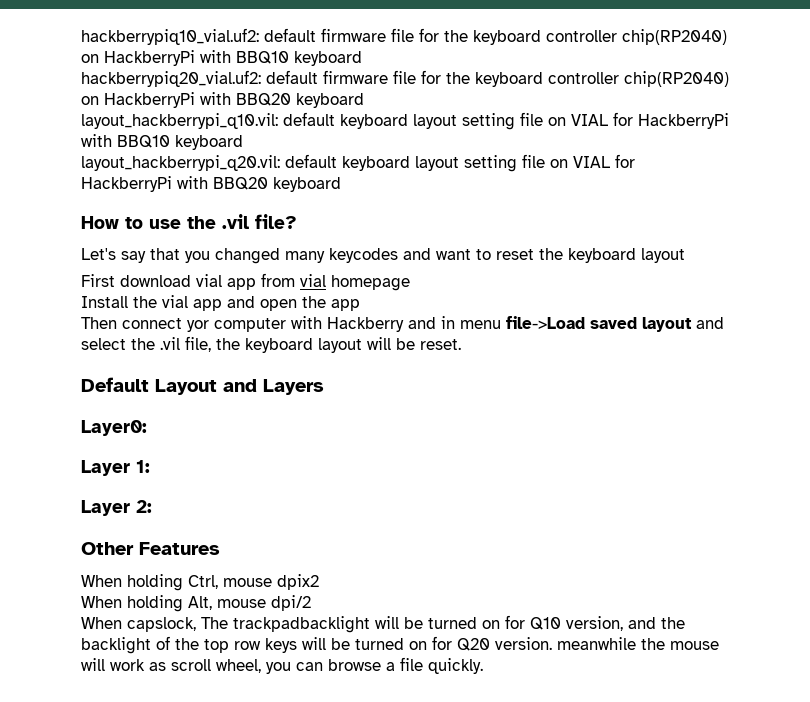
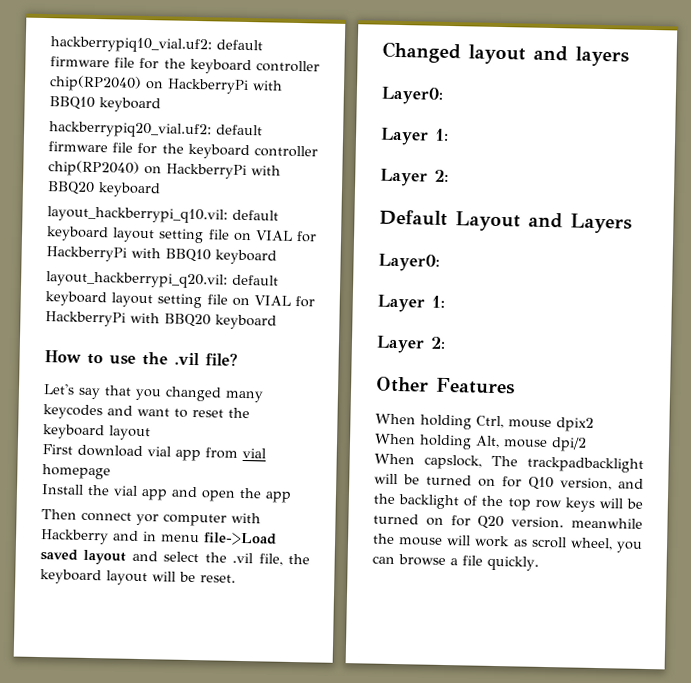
+ Changed layout and layers
+ Layer0:
+ Layer 1:
+ Layer 2:

